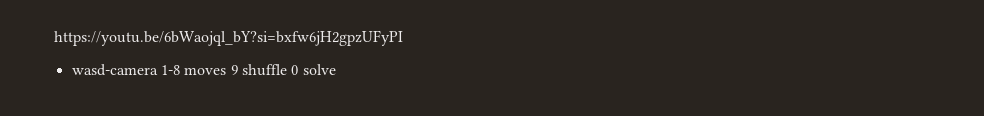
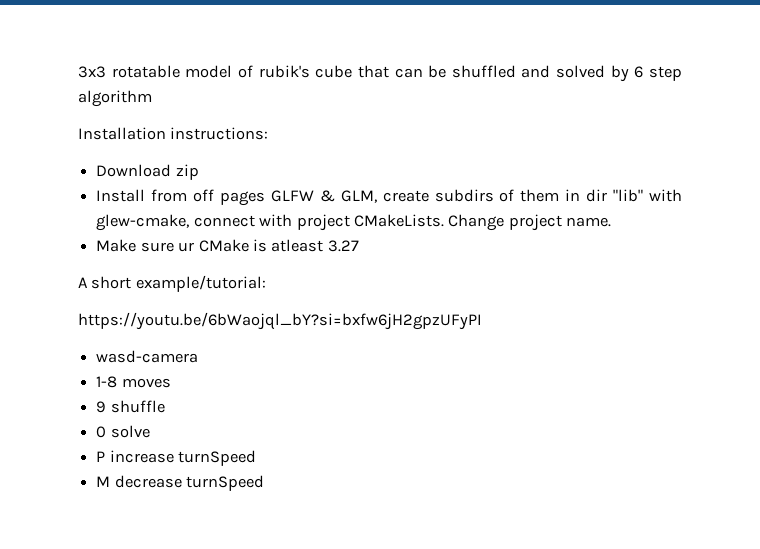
+ 3x3 rotatable model of rubik's cube that can be shuffled and solved by 6 step algorithm
+ Installation instructions:
+ Download zip
+ Install from off pages GLFW & GLM, create subdirs of them in dir "lib" with glew-cmake, connect with project CMakeLists. Change project name.
+ Make sure ur CMake is atleast 3.27
+ A short example/tutorial:
- wasd-camera 1-8 moves 9 shuffle 0 solve
+ wasd-camera
+ 1-8 moves
+ 9 shuffle
+ 0 solve
+ P increase turnSpeed
+ M decrease turnSpeed

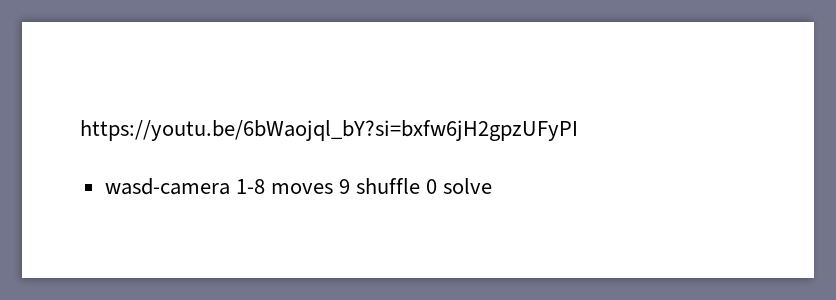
- 3x3 rotatable model of rubik's cube that can be shuffled and solved by 6 step algorithm
- Installation instructions:
- Download zip
- Install from off pages GLFW & GLM, create subdirs of them in dir "lib" with glew-cmake, connect with project CMakeLists. Change project name.
- Make sure ur CMake is atleast 3.27
- A short example/tutorial:
- wasd-camera
- 1-8 moves
- 9 shuffle
- 0 solve
+ wasd-camera 1-8 moves 9 shuffle 0 solve
- P increase turnSpeed
- M decrease turnSpeed

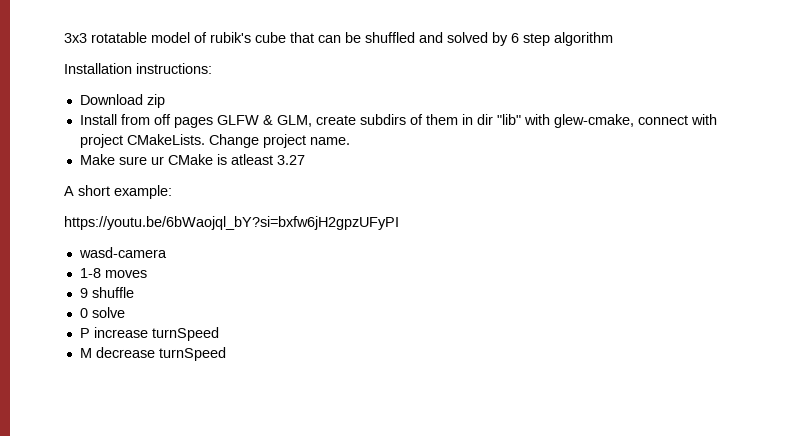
+ 3x3 rotatable model of rubik's cube that can be shuffled and solved by 6 step algorithm
+ Installation instructions:
+ Download zip
+ Install from off pages GLFW & GLM, create subdirs of them in dir "lib" with glew-cmake, connect with project CMakeLists. Change project name.
+ Make sure ur CMake is atleast 3.27
+ A short example:
- wasd-camera 1-8 moves 9 shuffle 0 solve
+ wasd-camera
+ 1-8 moves
+ 9 shuffle
+ 0 solve
+ P increase turnSpeed
+ M decrease turnSpeed

